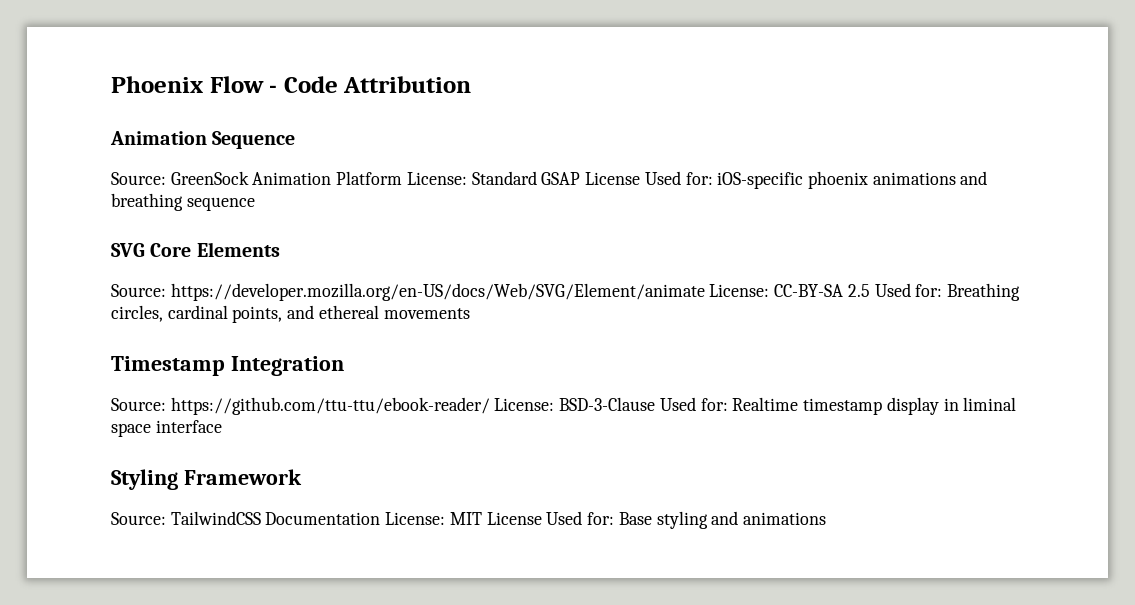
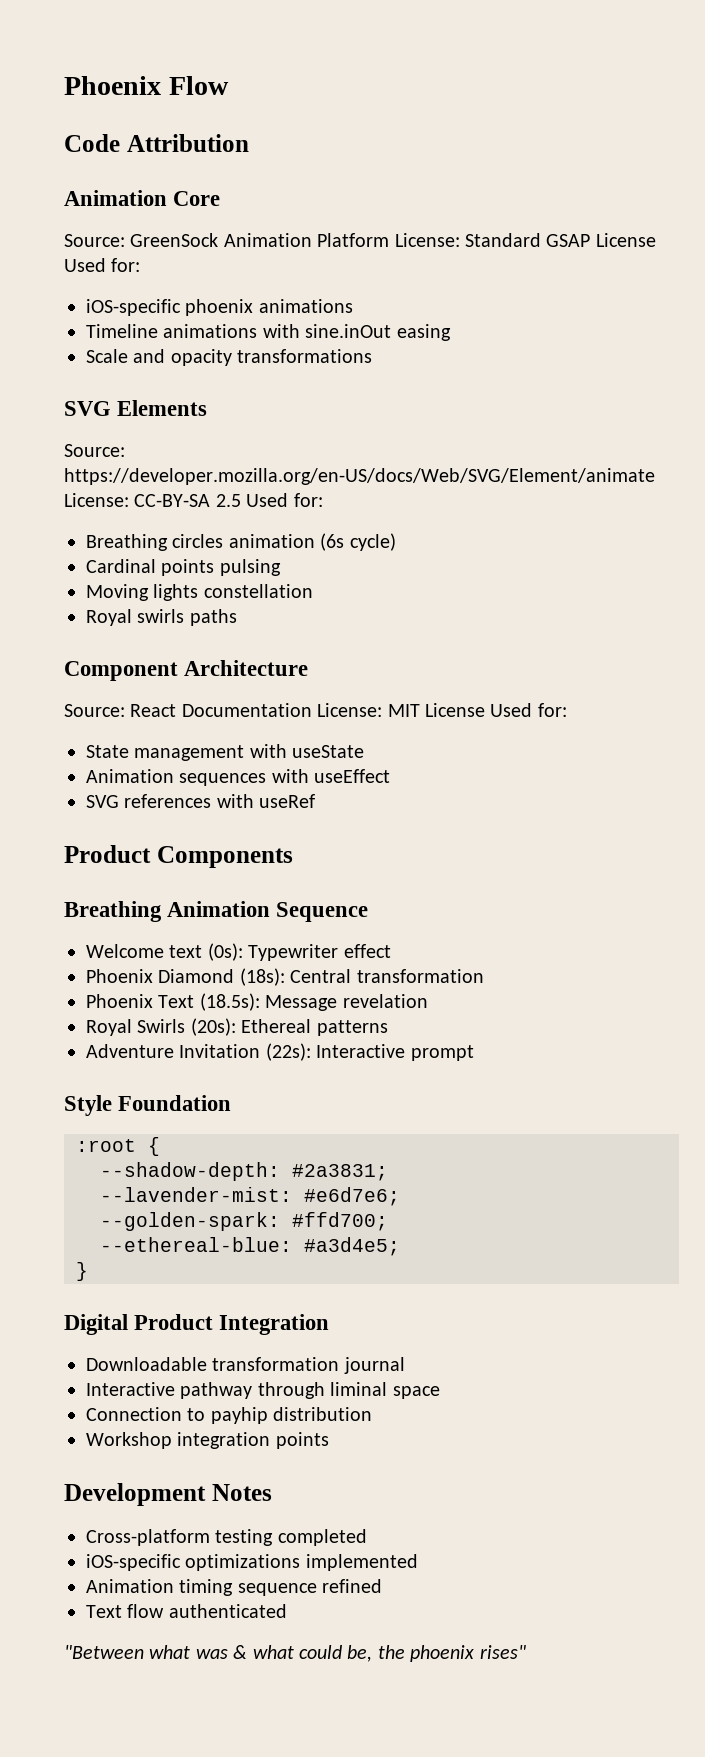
- Phoenix Flow - Code Attribution
+ Phoenix Flow
+ Code Attribution
- Animation Sequence
+ Animation Core
- Source: GreenSock Animation Platform License: Standard GSAP License Used for: iOS-specific phoenix animations and breathing sequence
- SVG Core Elements
+ Source: GreenSock Animation Platform License: Standard GSAP License Used for:
+ iOS-specific phoenix animations
+ Timeline animations with sine.inOut easing
+ Scale and opacity transformations
+ SVG Elements
- Source: https://developer.mozilla.org/en-US/docs/Web/SVG/Element/animate License: CC-BY-SA 2.5 Used for: Breathing circles, cardinal points, and ethereal movements
- Timestamp Integration
- Source: https://github.com/ttu-ttu/ebook-reader/ License: BSD-3-Clause Used for: Realtime timestamp display in liminal space interface
- Styling Framework
- Source: TailwindCSS Documentation License: MIT License Used for: Base styling and animations
+ Source: https://developer.mozilla.org/en-US/docs/Web/SVG/Element/animate License: CC-BY-SA 2.5 Used for:
+ Breathing circles animation (6s cycle)
+ Cardinal points pulsing
+ Moving lights constellation
+ Royal swirls paths
+ Component Architecture
+ Source: React Documentation License: MIT License Used for:
+ State management with useState
+ Animation sequences with useEffect
+ SVG references with useRef
+ Product Components
+ Breathing Animation Sequence
+ Welcome text (0s): Typewriter effect
+ Phoenix Diamond (18s): Central transformation
+ Phoenix Text (18.5s): Message revelation
+ Royal Swirls (20s): Ethereal patterns
+ Adventure Invitation (22s): Interactive prompt
+ Style Foundation
+ :root {
+ --shadow-depth: #2a3831;
+ --lavender-mist: #e6d7e6;
+ --golden-spark: #ffd700;
+ --ethereal-blue: #a3d4e5;
+ }
+ Digital Product Integration
+ Downloadable transformation journal
+ Interactive pathway through liminal space
+ Connection to payhip distribution
+ Workshop integration points
+ Development Notes
+ Cross-platform testing completed
+ iOS-specific optimizations implemented
+ Animation timing sequence refined
+ Text flow authenticated
+ "Between what was & what could be, the phoenix rises"

